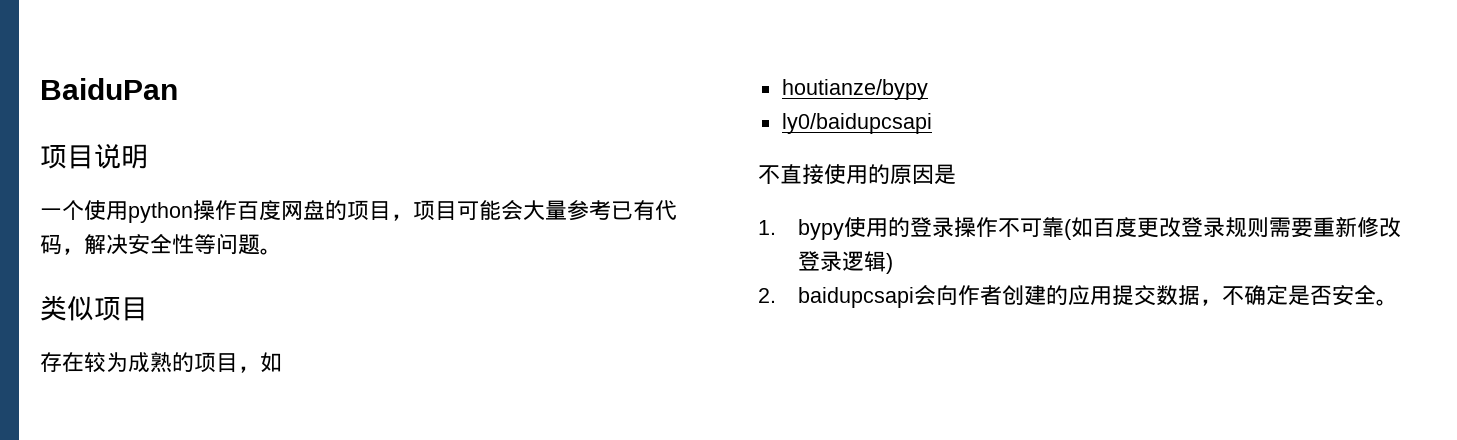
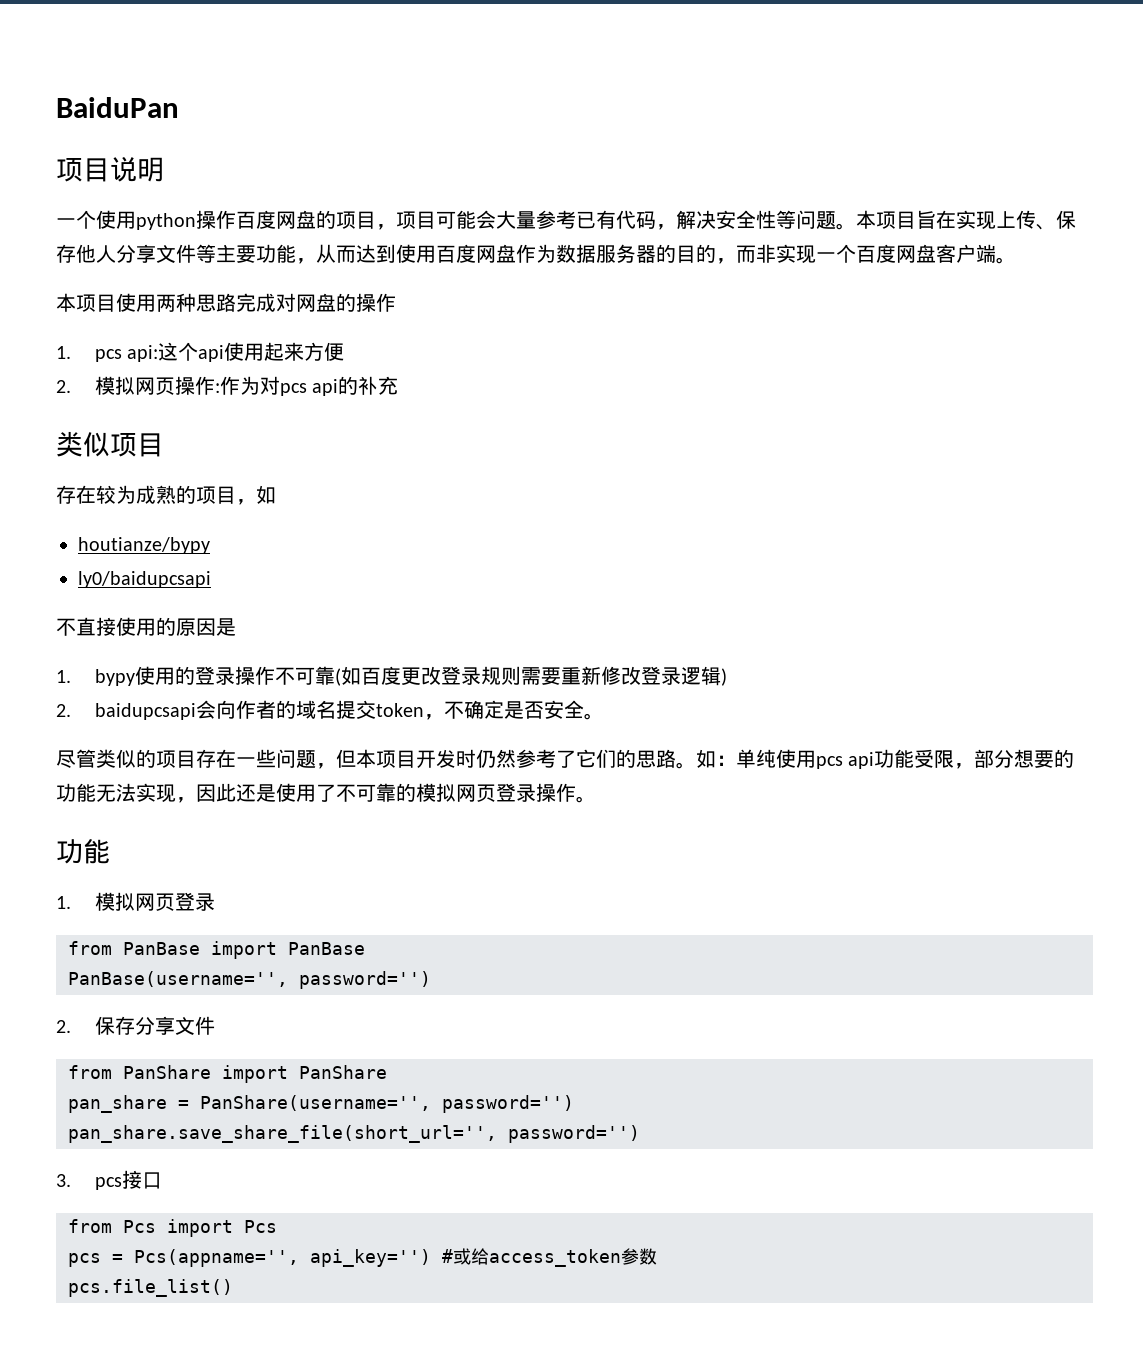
+ 本项目旨在实现上传、保存他人分享文件等主要功能，从而达到使用百度网盘作为数据服务器的目的，而非实现一个百度网盘客户端。
+ 本项目使用两种思路完成对网盘的操作
+ 1. pcs api:这个api使用起来方便
+ 2.模拟网页操作:作为对pcs api的补充
- 2. baidupcsapi会向作者创建的应用提交数据，不确定是否安全。
+ 2. baidupcsapi会向作者的域名提交token，不确定是否安全。
+ 尽管类似的项目存在一些问题，但本项目开发时仍然参考了它们的思路。如：单纯使用pcs api功能受限，部分想要的功能无法实现，因此还是使用了不可靠的模拟网页登录操作。
+ 功能
+ 1.模拟网页登录
+ from PanBase import PanBase
+ PanBase(username='', password='')
+ 2.保存分享文件
+ from PanShare import PanShare
+ pan_share = PanShare(username='', password='')
+ pan_share.save_share_file(short_url='', password='')
+ 3. pcs接口
+ from Pcs import Pcs
+ pcs = Pcs(appname='', api_key='') #或给access_token参数
+ pcs.file_list()

